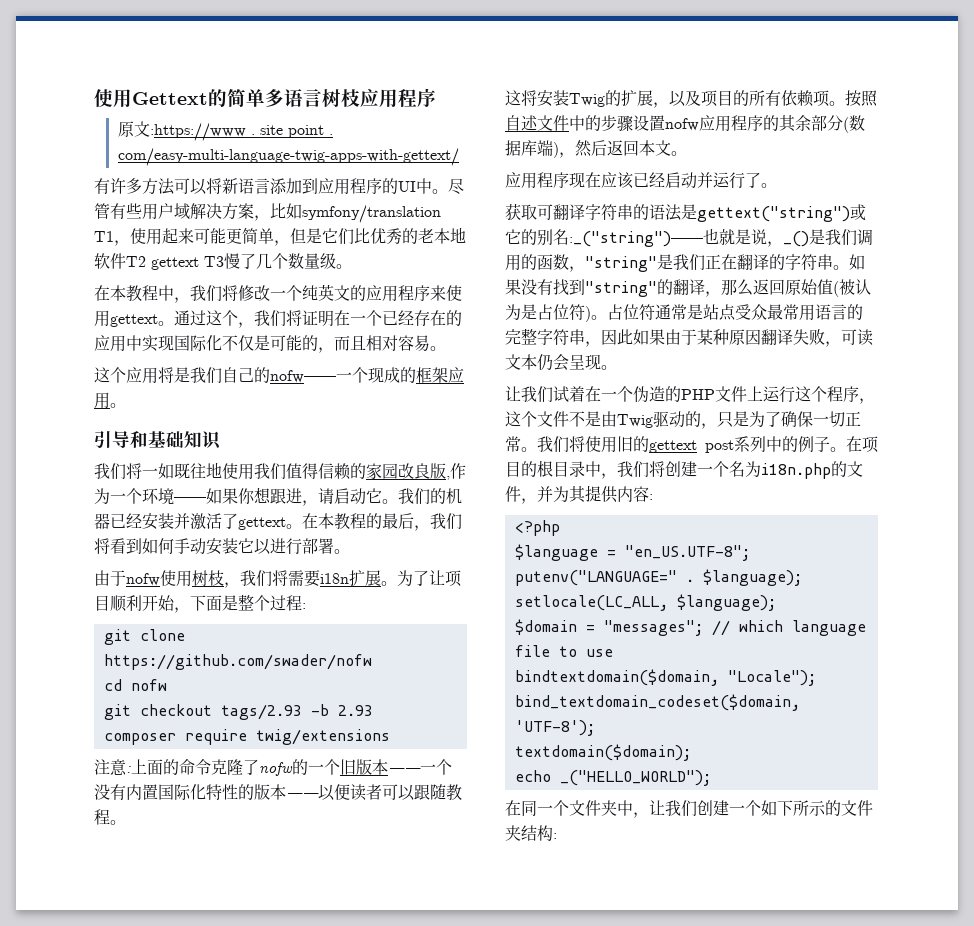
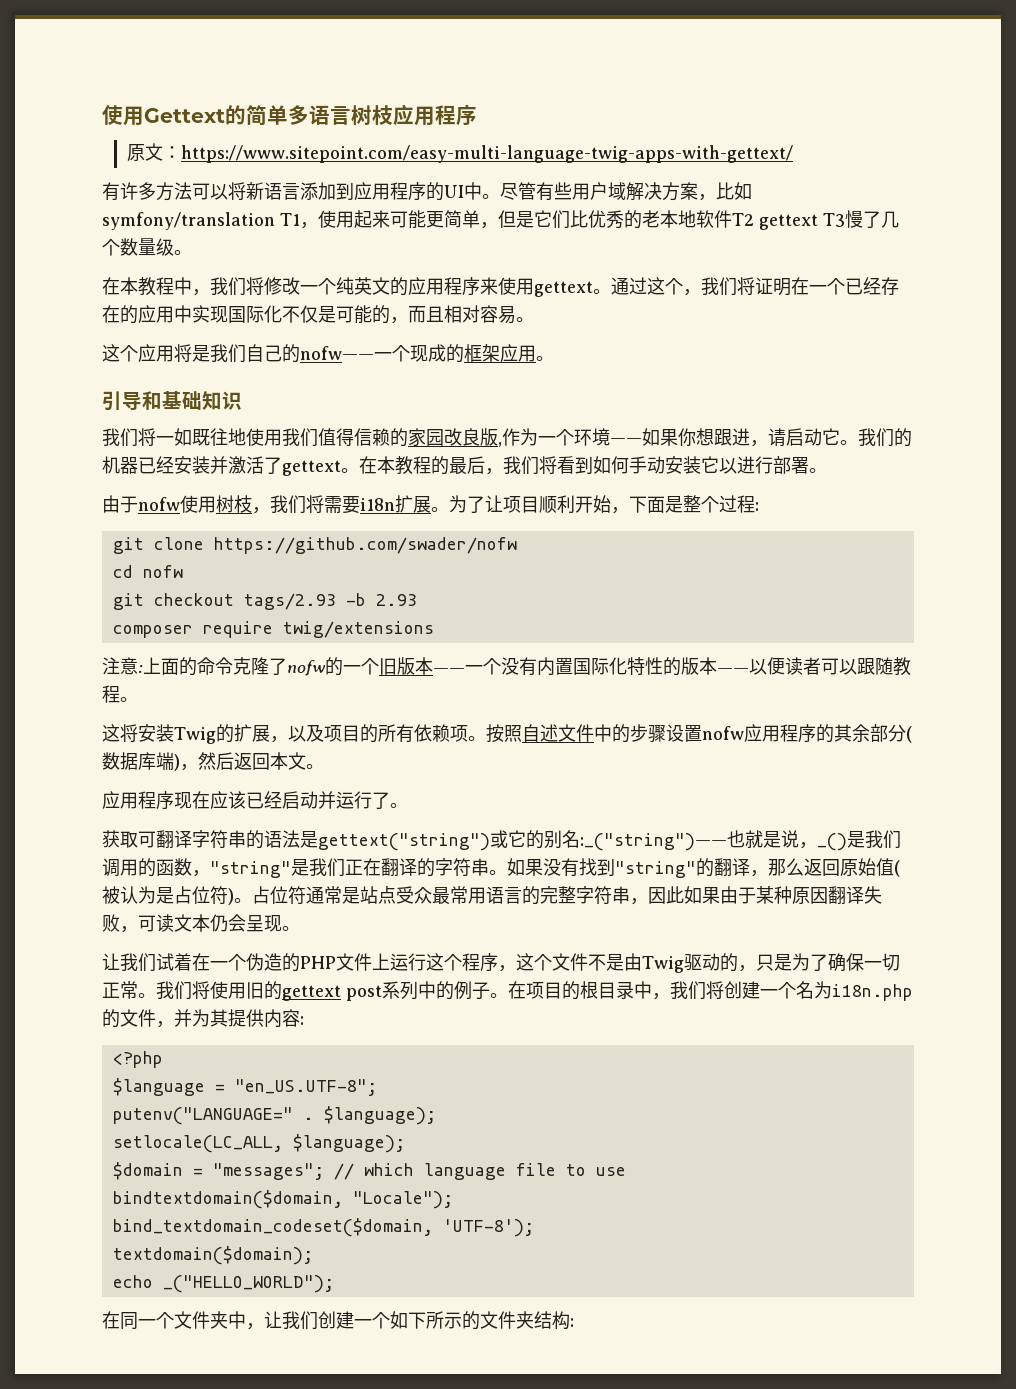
- 原文:https://www . site point . com/easy-multi-language-twig-apps-with-gettext/
+ 原文：https://www.sitepoint.com/easy-multi-language-twig-apps-with-gettext/

